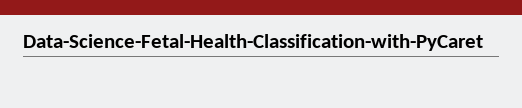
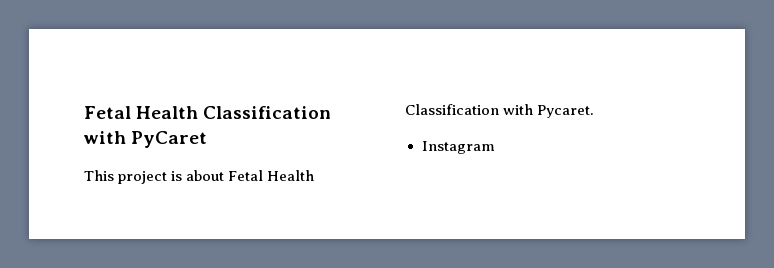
- Data-Science-Fetal-Health-Classification-with-PyCaret
+ Fetal Health Classification with PyCaret
+ This project is about Fetal Health Classification with Pycaret.
+ Instagram

